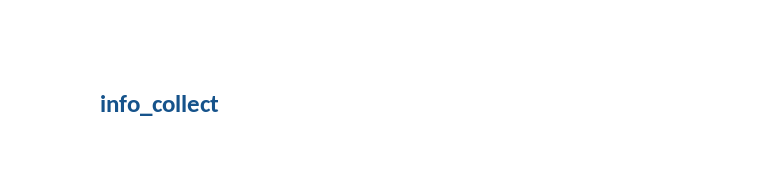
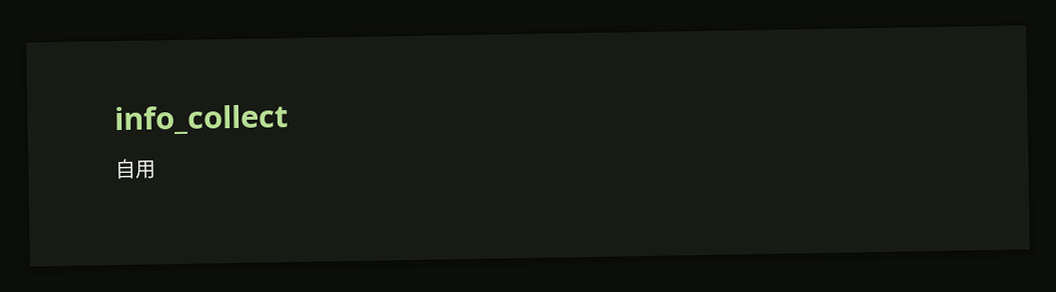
+ 自用

